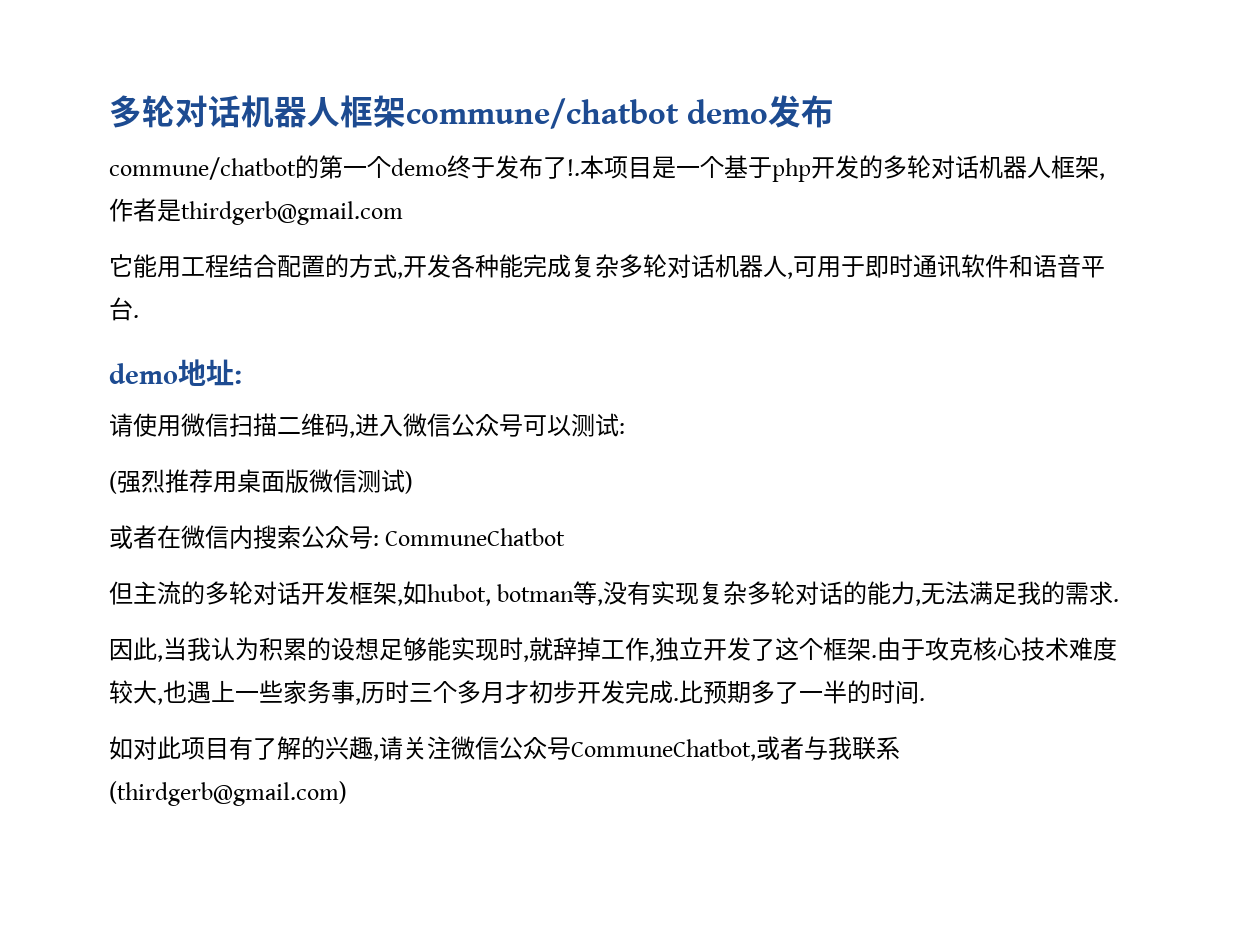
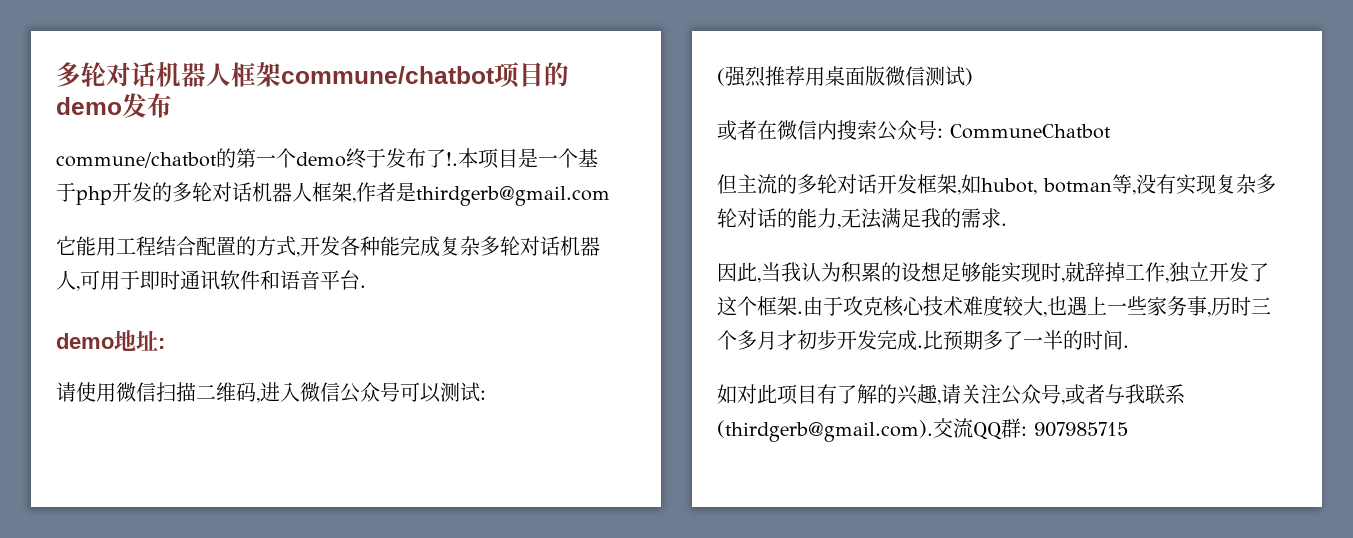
- 多轮对话机器人框架commune/chatbot demo发布
+ 多轮对话机器人框架commune/chatbot项目的demo发布
- 如对此项目有了解的兴趣,请关注微信公众号CommuneChatbot,或者与我联系(thirdgerb@gmail.com)
+ 如对此项目有了解的兴趣,请关注公众号,或者与我联系(thirdgerb@gmail.com).交流QQ群: 907985715

